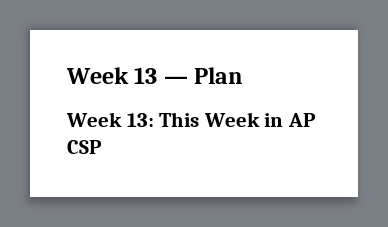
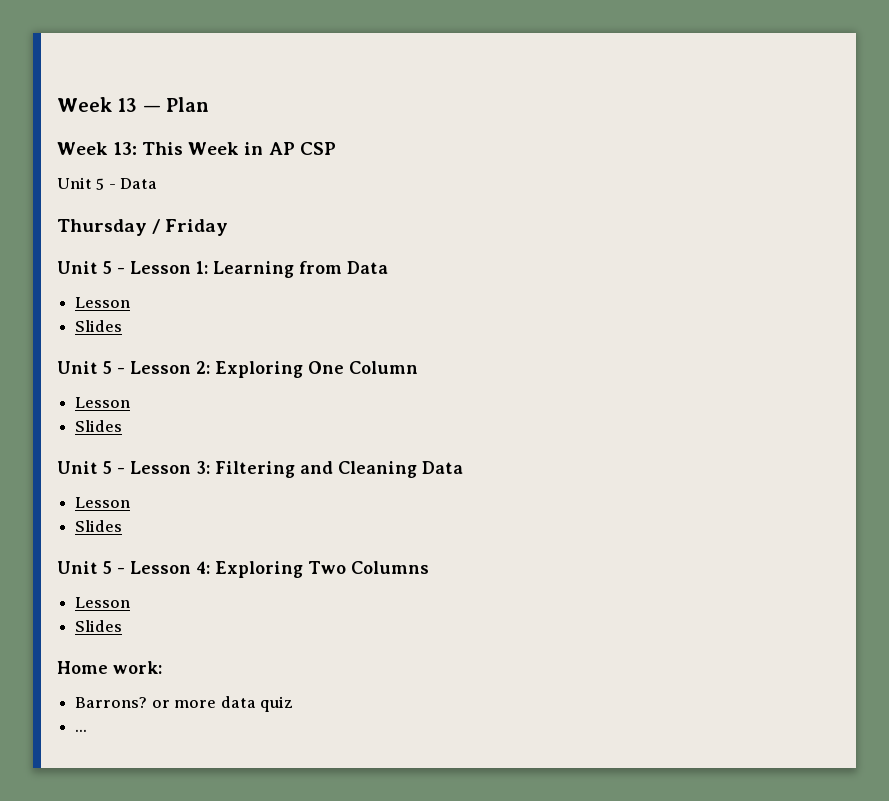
+ Unit 5 - Data
+ Thursday / Friday
+ Unit 5 - Lesson 1: Learning from Data
+ Lesson
+ Slides
+ Unit 5 - Lesson 2: Exploring One Column
+ Lesson
+ Slides
+ Unit 5 - Lesson 3: Filtering and Cleaning Data
+ Lesson
+ Slides
+ Unit 5 - Lesson 4: Exploring Two Columns
+ Lesson
+ Slides
+ Home work:
+ Barrons? or more data quiz
+ ...

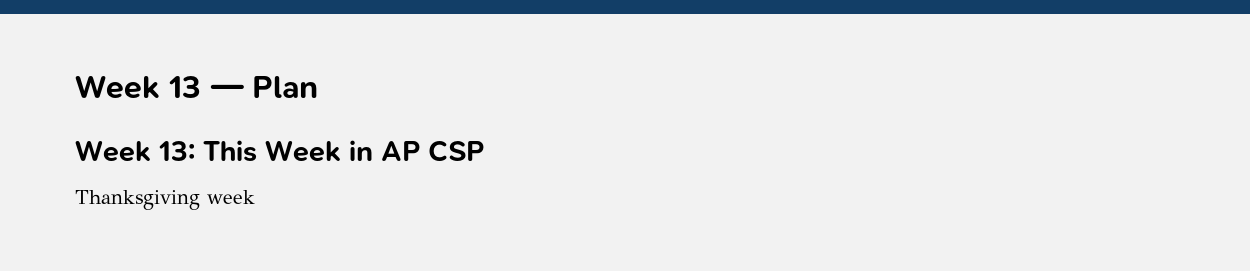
- Unit 5 - Data
- Thursday / Friday
- Unit 5 - Lesson 1: Learning from Data
- Lesson
- Slides
- Unit 5 - Lesson 2: Exploring One Column
- Lesson
- Slides
- Unit 5 - Lesson 3: Filtering and Cleaning Data
- Lesson
- Slides
- Unit 5 - Lesson 4: Exploring Two Columns
- Lesson
- Slides
- Home work:
- Barrons? or more data quiz
- ...
+ Thanksgiving week

